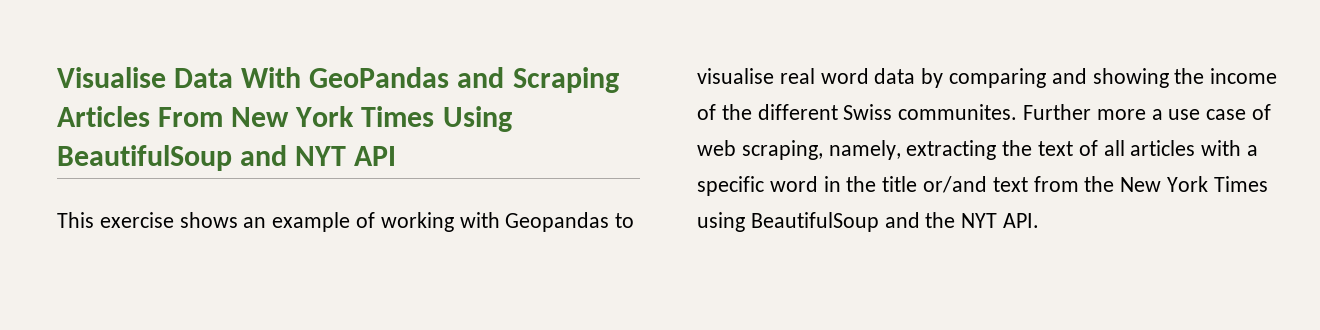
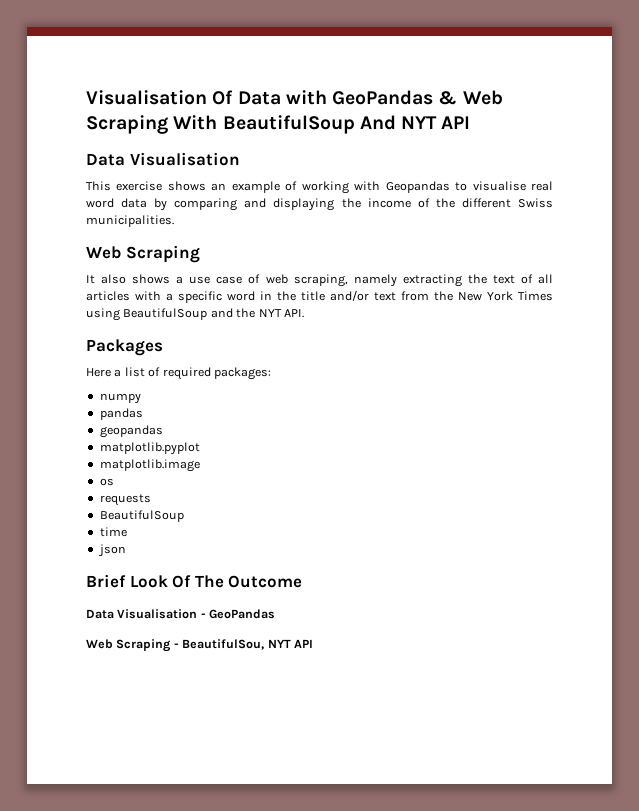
- Visualise Data With GeoPandas and Scraping Articles From New York Times Using BeautifulSoup and NYT API
+ Visualisation Of Data with GeoPandas & Web Scraping With BeautifulSoup And NYT API
+ Data Visualisation
- This exercise shows an example of working with Geopandas to visualise real word data by comparing and showing the income of the different Swiss communites. Further more a use case of web scraping, namely, extracting the text of all articles with a specific word in the title or/and text from the New York Times using BeautifulSoup and the NYT API.
+ This exercise shows an example of working with Geopandas to visualise real word data by comparing and displaying the income of the different Swiss municipalities.
+ Web Scraping
+ It also shows a use case of web scraping, namely extracting the text of all articles with a specific word in the title and/or text from the New York Times using BeautifulSoup and the NYT API.
+ Packages
+ Here a list of required packages:
+ numpy
+ pandas
+ geopandas
+ matplotlib.pyplot
+ matplotlib.image
+ os
+ requests
+ BeautifulSoup
+ time
+ json
+ Brief Look Of The Outcome
+ Data Visualisation - GeoPandas
+ Web Scraping - BeautifulSou, NYT API

